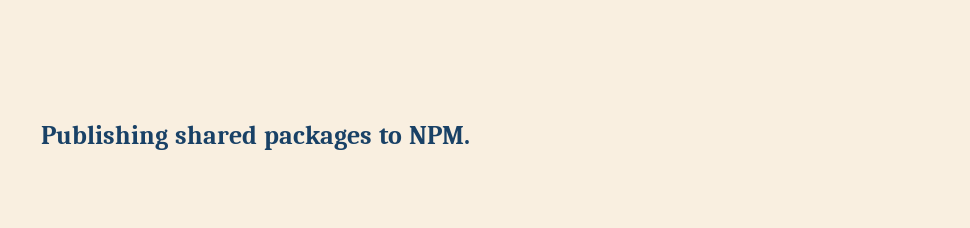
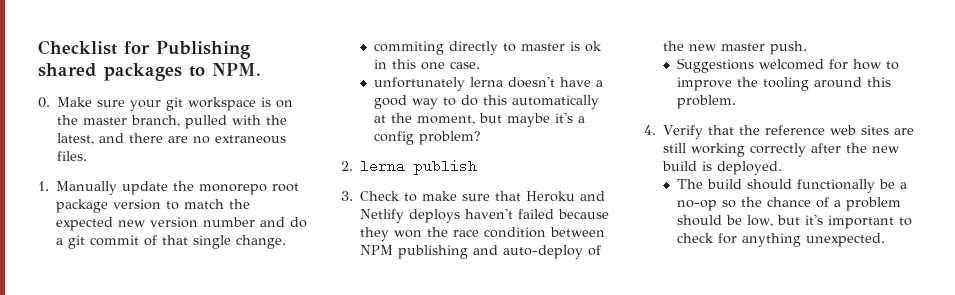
- Publishing shared packages to NPM.
+ Checklist for Publishing shared packages to NPM.
+ 0. Make sure your git workspace is on the master branch, pulled with the latest, and there are no extraneous files.
+ 1. Manually update the monorepo root package version to match the expected new version number and do a git commit of that single change.
+ commiting directly to master is ok in this one case.
+ unfortunately lerna doesn't have a good way to do this automatically at the moment, but maybe it's a config problem?
+ 2. lerna publish
+ 3. Check to make sure that Heroku and Netlify deploys haven't failed because they won the race condition between NPM publishing and auto-deploy of the new master push.
+ Suggestions welcomed for how to improve the tooling around this problem.
+ 4. Verify that the reference web sites are still working correctly after the new build is deployed.
+ The build should functionally be a no-op so the chance of a problem should be low, but it's important to check for anything unexpected.

